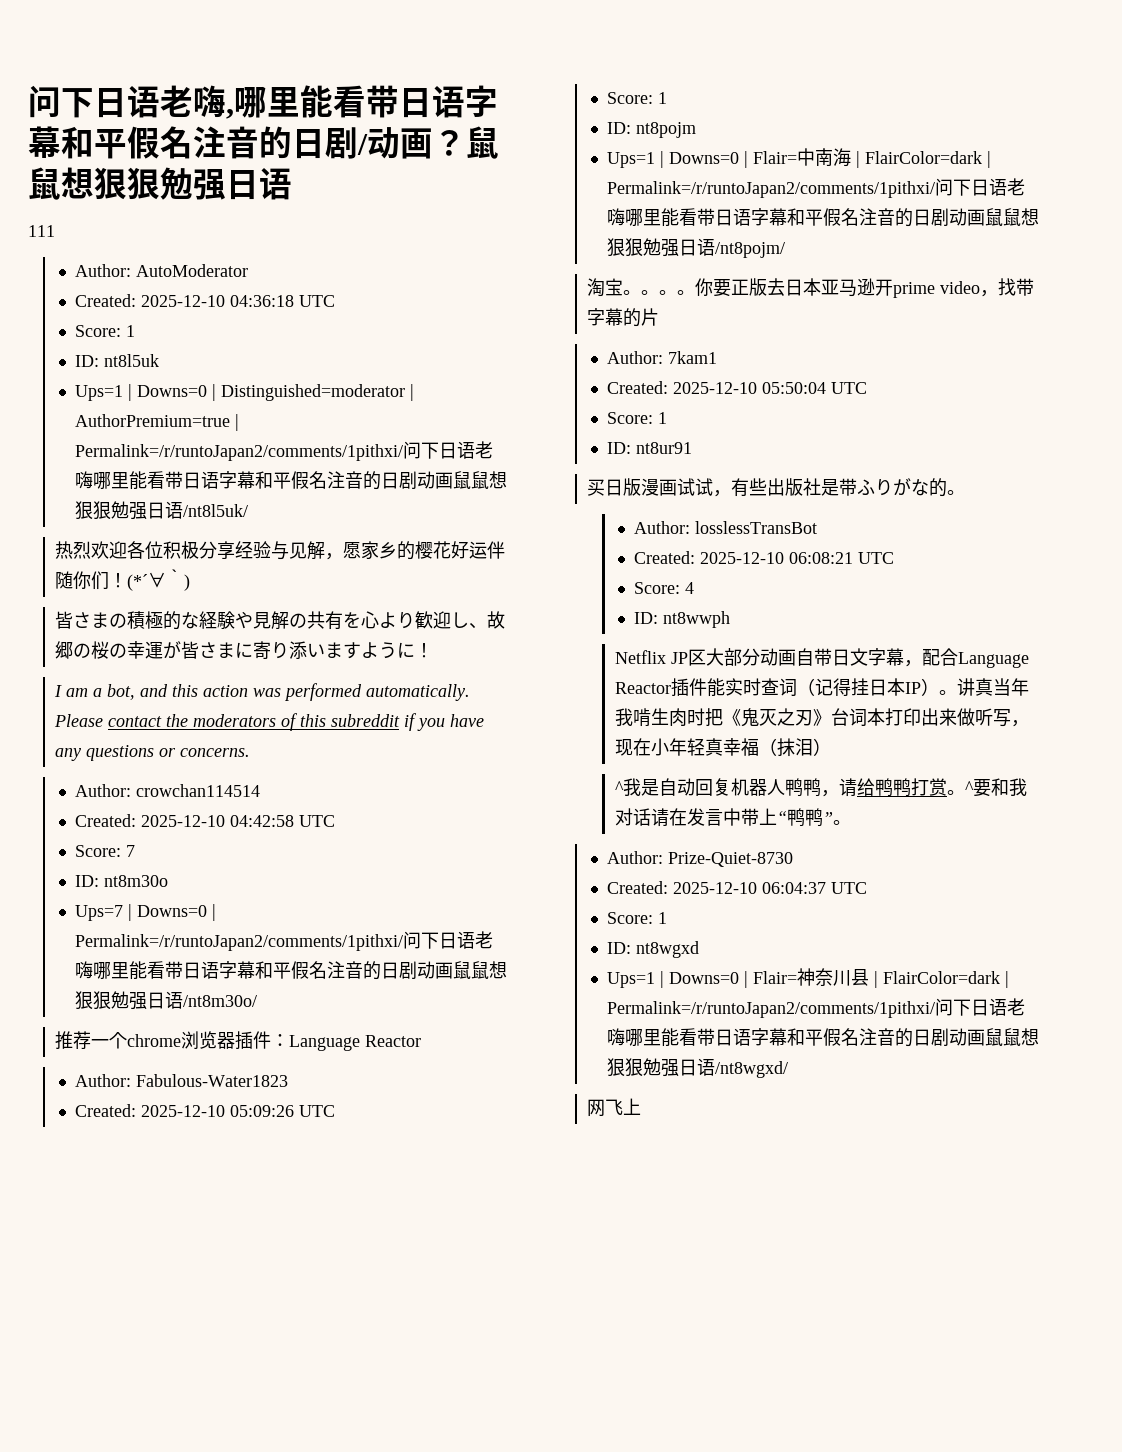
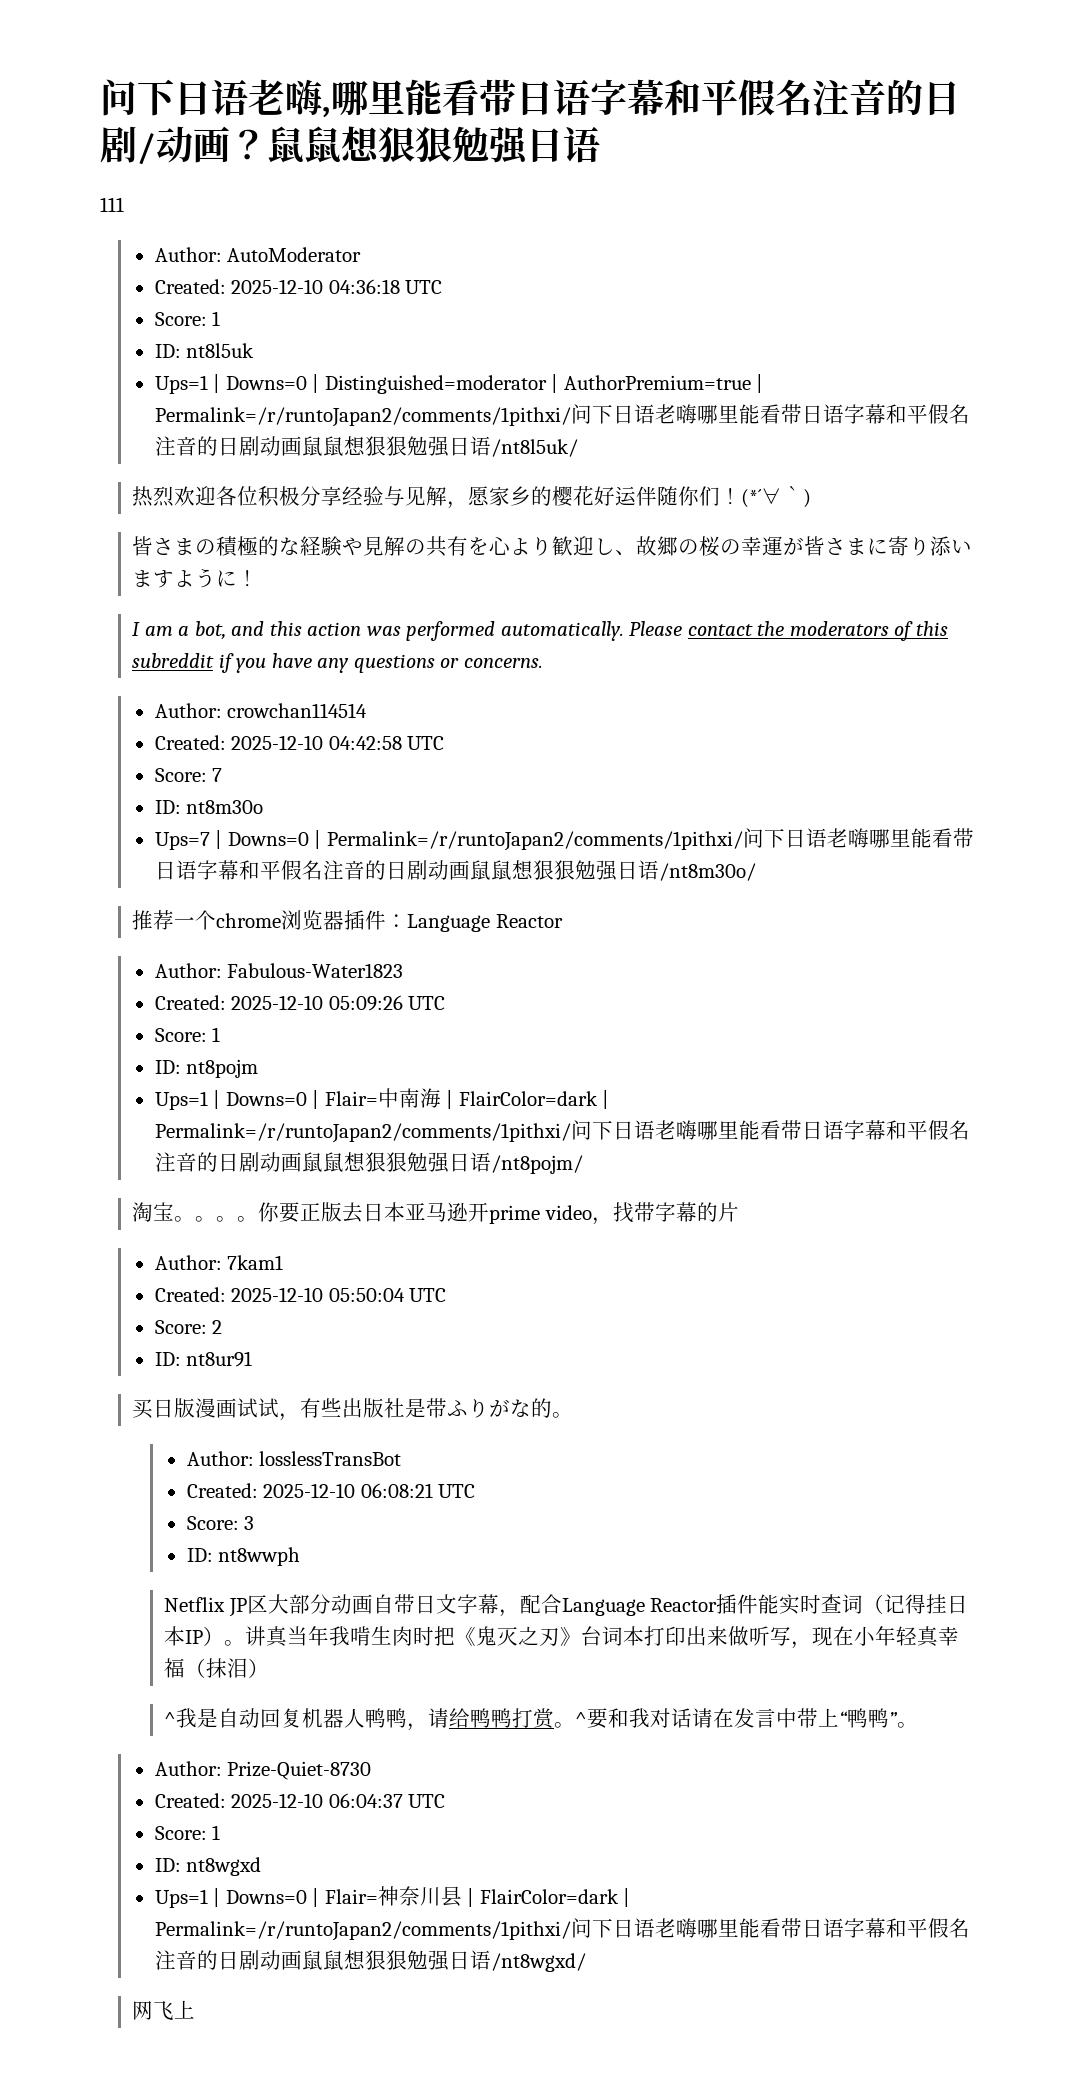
  Created: 2025-12-10 05:50:04 UTC
- Score: 1
+ Score: 2
- Score: 4
+ Score: 3

